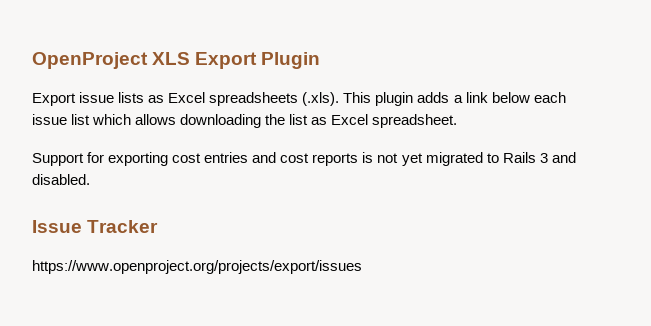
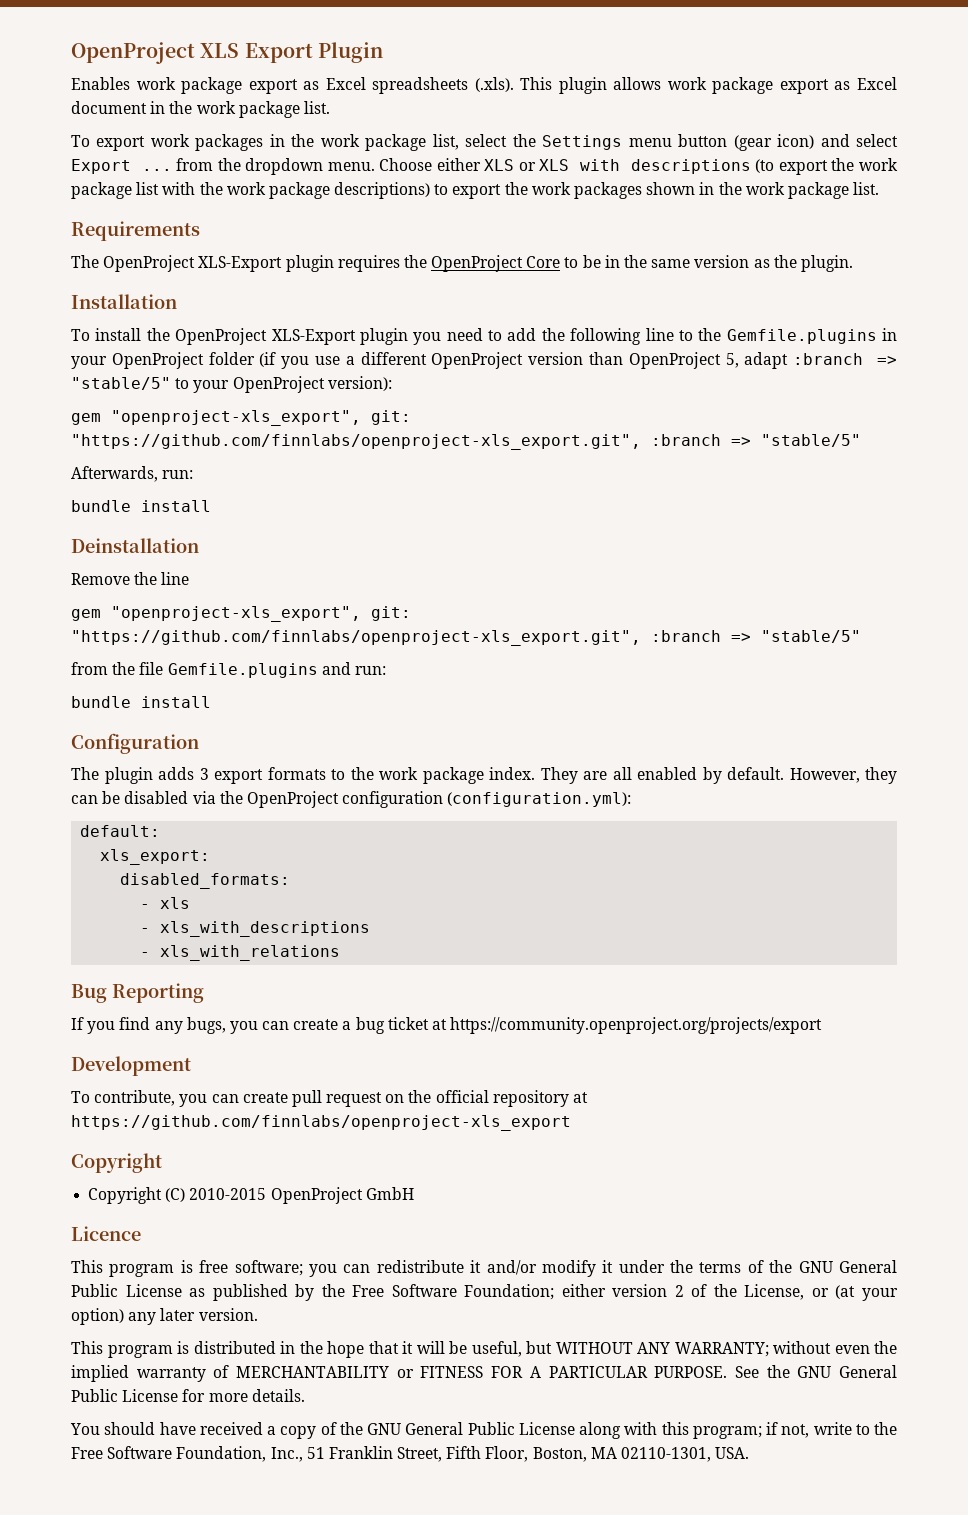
- Export issue lists as Excel spreadsheets (.xls). This plugin adds a link below each issue list which allows downloading the list as Excel spreadsheet.
- Support for exporting cost entries and cost reports is not yet migrated to Rails 3 and disabled.
- Issue Tracker
- https://www.openproject.org/projects/export/issues
+ Enables work package export as Excel spreadsheets (.xls). This plugin allows work package export as Excel document in the work package list.
+ To export work packages in the work package list, select the Settings menu button (gear icon) and select Export ... from the dropdown menu. Choose either XLS or XLS with descriptions (to export the work package list with the work package descriptions) to export the work packages shown in the work package list.
+ Requirements
+ The OpenProject XLS-Export plugin requires the OpenProject Core to be in the same version as the plugin.
+ Installation
+ To install the OpenProject XLS-Export plugin you need to add the following line to the Gemfile.plugins in your OpenProject folder (if you use a different OpenProject version than OpenProject 5, adapt :branch => "stable/5" to your OpenProject version):
+ gem "openproject-xls_export", git: "https://github.com/finnlabs/openproject-xls_export.git", :branch => "stable/5"
+ Afterwards, run:
+ bundle install
+ Deinstallation
+ Remove the line
+ gem "openproject-xls_export", git: "https://github.com/finnlabs/openproject-xls_export.git", :branch => "stable/5"
+ from the file Gemfile.plugins and run:
+ bundle install
+ Configuration
+ The plugin adds 3 export formats to the work package index. They are all enabled by default. However, they can be disabled via the OpenProject configuration (configuration.yml):
+ default:
+ xls_export:
+ disabled_formats:
+ - xls
+ - xls_with_descriptions
+ - xls_with_relations
+ Bug Reporting
+ If you find any bugs, you can create a bug ticket at https://community.openproject.org/projects/export
+ Development
+ To contribute, you can create pull request on the official repository at https://github.com/finnlabs/openproject-xls_export
+ Copyright
+ Copyright (C) 2010-2015 OpenProject GmbH
+ Licence
+ This program is free software; you can redistribute it and/or modify it under the terms of the GNU General Public License as published by the Free Software Foundation; either version 2 of the License, or (at your option) any later version.
+ This program is distributed in the hope that it will be useful, but WITHOUT ANY WARRANTY; without even the implied warranty of MERCHANTABILITY or FITNESS FOR A PARTICULAR PURPOSE. See the GNU General Public License for more details.
+ You should have received a copy of the GNU General Public License along with this program; if not, write to the Free Software Foundation, Inc., 51 Franklin Street, Fifth Floor, Boston, MA 02110-1301, USA.

